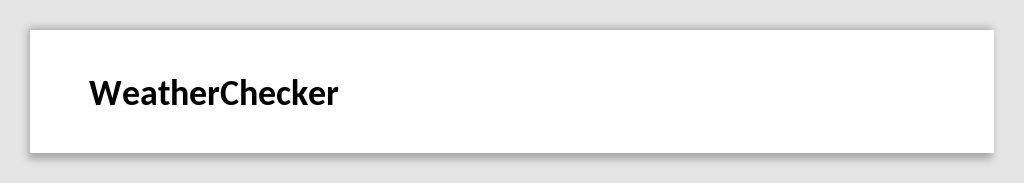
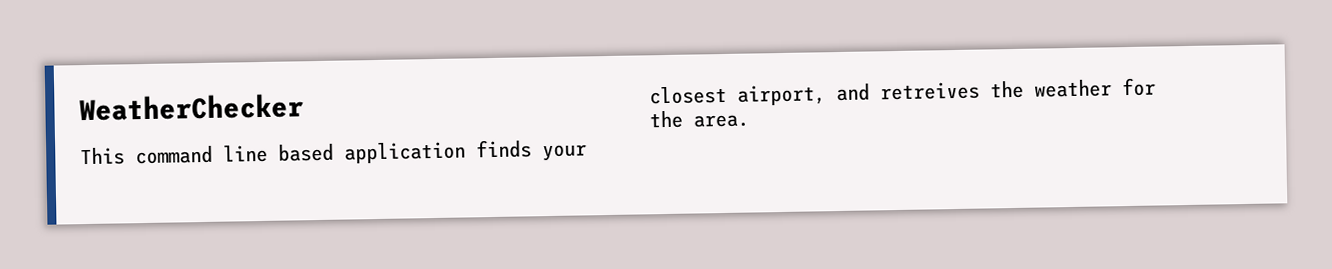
+ This command line based application finds your closest airport, and retreives the weather for the area.

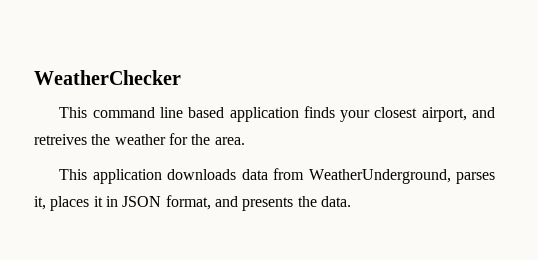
+ This application downloads data from WeatherUnderground, parses it, places it in JSON format, and presents the data.

